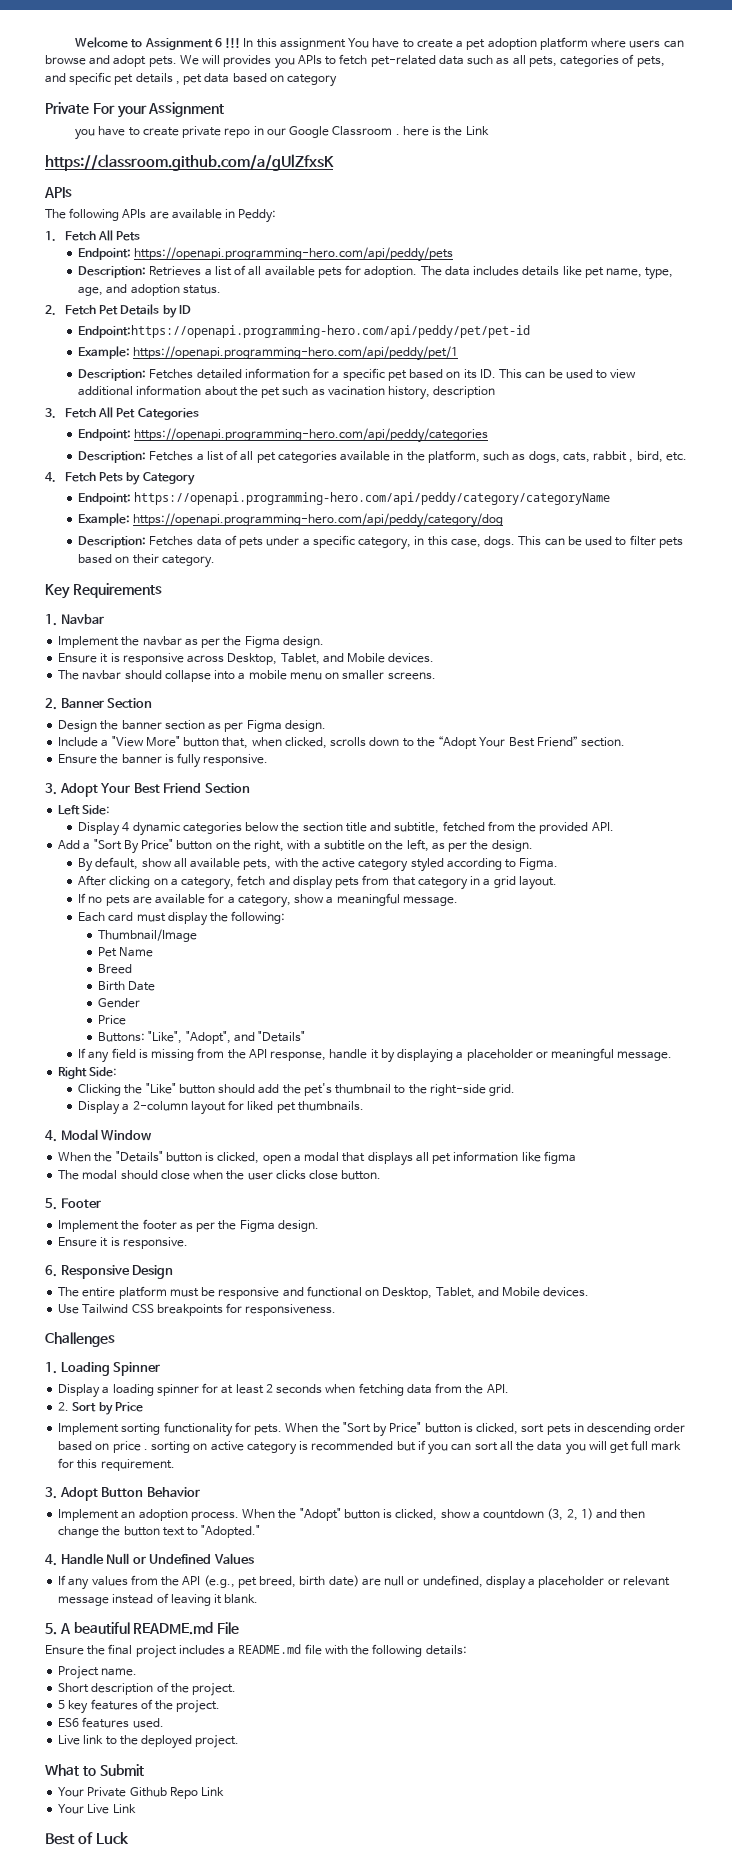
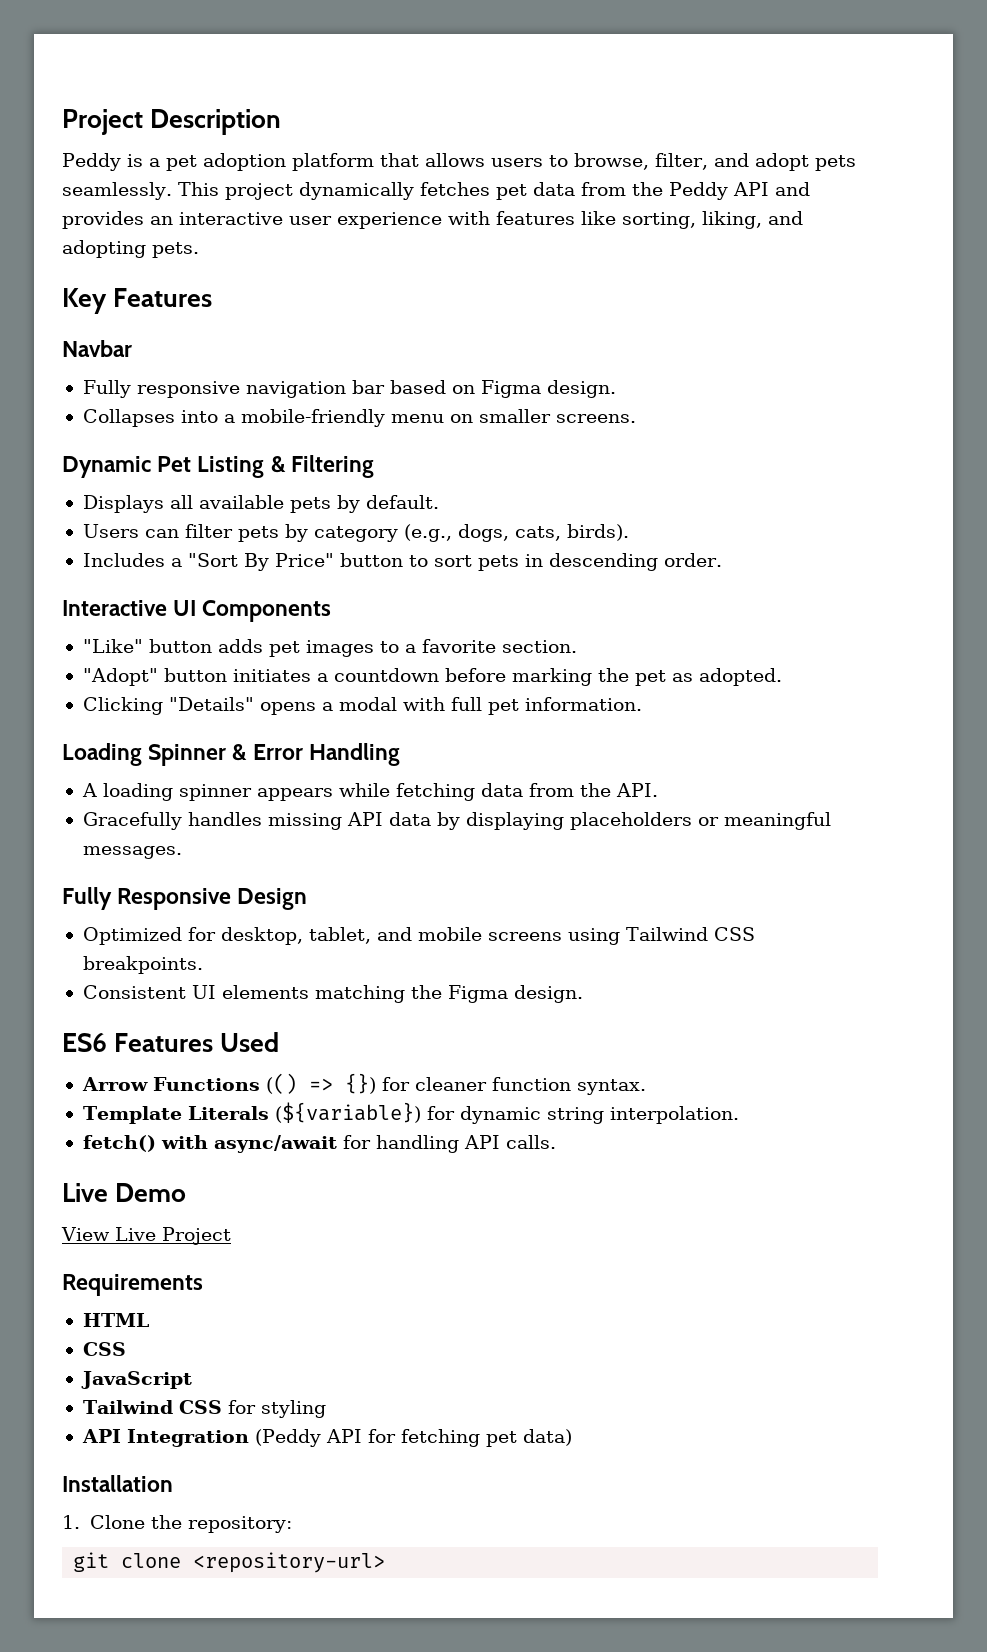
- Welcome to Assignment 6 !!! In this assignment You have to create a pet adoption platform where users can browse and adopt pets. We will provides you APIs to fetch pet-related data such as all pets, categories of pets, and specific pet details , pet data based on category
- Private For your Assignment
- you have to create private repo in our Google Classroom . here is the Link
- https://classroom.github.com/a/gUlZfxsK
- APIs
- The following APIs are available in Peddy:
- 1. Fetch All Pets
- Endpoint: https://openapi.programming-hero.com/api/peddy/pets
- Description: Retrieves a list of all available pets for adoption. The data includes details like pet name, type, age, and adoption status.
- 2. Fetch Pet Details by ID
- Endpoint:https://openapi.programming-hero.com/api/peddy/pet/pet-id
- Example: https://openapi.programming-hero.com/api/peddy/pet/1
- Description: Fetches detailed information for a specific pet based on its ID. This can be used to view additional information about the pet such as vacination history, description
- 3. Fetch All Pet Categories
- Endpoint: https://openapi.programming-hero.com/api/peddy/categories
- Description: Fetches a list of all pet categories available in the platform, such as dogs, cats, rabbit , bird, etc.
- 4. Fetch Pets by Category
- Endpoint: https://openapi.programming-hero.com/api/peddy/category/categoryName
- Example: https://openapi.programming-hero.com/api/peddy/category/dog
- Description: Fetches data of pets under a specific category, in this case, dogs. This can be used to filter pets based on their category.
- Key Requirements
- 1. Navbar
- Implement the navbar as per the Figma design.
- Ensure it is responsive across Desktop, Tablet, and Mobile devices.
- The navbar should collapse into a mobile menu on smaller screens.
+ Project Description
+ Peddy is a pet adoption platform that allows users to browse, filter, and adopt pets seamlessly. This project dynamically fetches pet data from the Peddy API and provides an interactive user experience with features like sorting, liking, and adopting pets.
+ Key Features
+ Navbar
+ Fully responsive navigation bar based on Figma design.
+ Collapses into a mobile-friendly menu on smaller screens.
- 2. Banner Section
- Design the banner section as per Figma design.
- Include a "View More" button that, when clicked, scrolls down to the “Adopt Your Best Friend” section.
- Ensure the banner is fully responsive.
- 3. Adopt Your Best Friend Section
- Left Side:
- Display 4 dynamic categories below the section title and subtitle, fetched from the provided API.
- Add a "Sort By Price" button on the right, with a subtitle on the left, as per the design.
- By default, show all available pets, with the active category styled according to Figma.
- After clicking on a category, fetch and display pets from that category in a grid layout.
- If no pets are available for a category, show a meaningful message.
- Each card must display the following:
- Thumbnail/Image
- Pet Name
- Breed
- Birth Date
- Gender
- Price
- Buttons: "Like", "Adopt", and "Details"
- If any field is missing from the API response, handle it by displaying a placeholder or meaningful message.
- Right Side:
- Clicking the "Like" button should add the pet's thumbnail to the right-side grid.
- Display a 2-column layout for liked pet thumbnails.
- 4. Modal Window
- When the "Details" button is clicked, open a modal that displays all pet information like figma
- The modal should close when the user clicks close button.
- 5. Footer
- Implement the footer as per the Figma design.
- Ensure it is responsive.
- 6. Responsive Design
- The entire platform must be responsive and functional on Desktop, Tablet, and Mobile devices.
- Use Tailwind CSS breakpoints for responsiveness.
- Challenges
- 1. Loading Spinner
- Display a loading spinner for at least 2 seconds when fetching data from the API.
+ Dynamic Pet Listing & Filtering
+ Displays all available pets by default.
+ Users can filter pets by category (e.g., dogs, cats, birds).
+ Includes a "Sort By Price" button to sort pets in descending order.
+ Interactive UI Components
+ "Like" button adds pet images to a favorite section.
+ "Adopt" button initiates a countdown before marking the pet as adopted.
+ Clicking "Details" opens a modal with full pet information.
+ Loading Spinner & Error Handling
+ A loading spinner appears while fetching data from the API.
- 2. Sort by Price
- Implement sorting functionality for pets. When the "Sort by Price" button is clicked, sort pets in descending order based on price . sorting on active category is recommended but if you can sort all the data you will get full mark for this requirement.
- 3. Adopt Button Behavior
- Implement an adoption process. When the "Adopt" button is clicked, show a countdown (3, 2, 1) and then change the button text to "Adopted."
- 4. Handle Null or Undefined Values
- If any values from the API (e.g., pet breed, birth date) are null or undefined, display a placeholder or relevant message instead of leaving it blank.
- 5. A beautiful README.md File
- Ensure the final project includes a README.md file with the following details:
- Project name.
- Short description of the project.
- 5 key features of the project.
- ES6 features used.
- Live link to the deployed project.
- What to Submit
- Your Private Github Repo Link
- Your Live Link
- Best of Luck
+ Gracefully handles missing API data by displaying placeholders or meaningful messages.
+ Fully Responsive Design
+ Optimized for desktop, tablet, and mobile screens using Tailwind CSS breakpoints.
+ Consistent UI elements matching the Figma design.
+ ES6 Features Used
+ Arrow Functions (() => {}) for cleaner function syntax.
+ Template Literals (${variable}) for dynamic string interpolation.
+ fetch() with async/await for handling API calls.
+ Live Demo
+ View Live Project
+ Requirements
+ HTML
+ CSS
+ JavaScript
+ Tailwind CSS for styling
+ API Integration (Peddy API for fetching pet data)
+ Installation
+ 1. Clone the repository:
+ git clone <repository-url>

